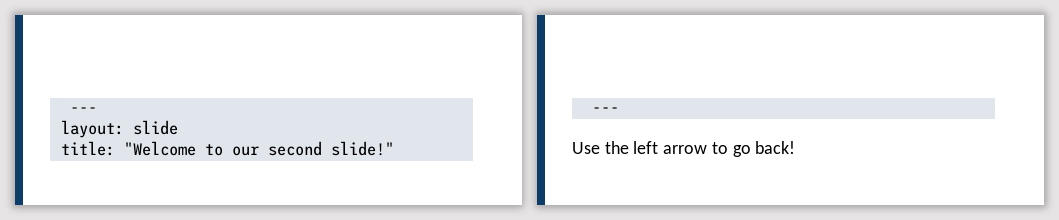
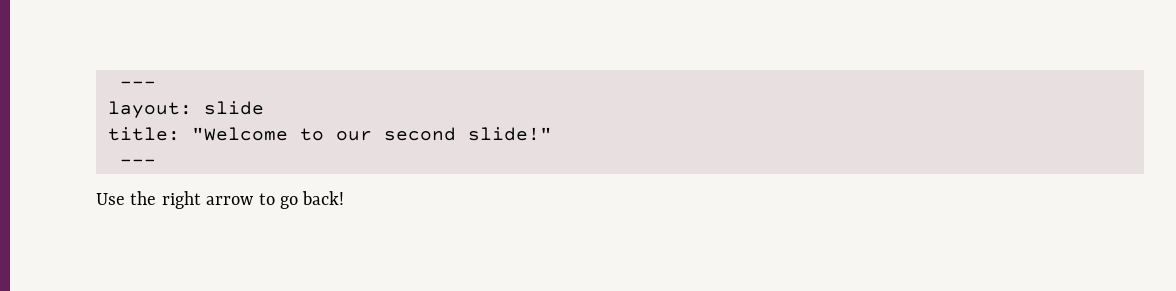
- Use the left arrow to go back!
+ Use the right arrow to go back!

